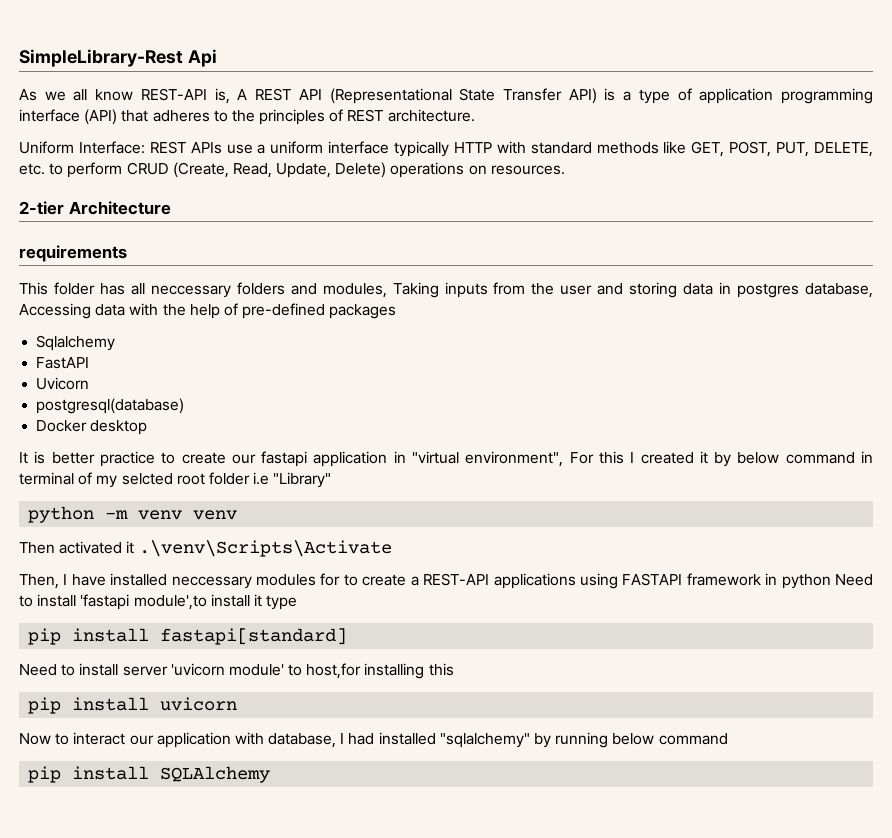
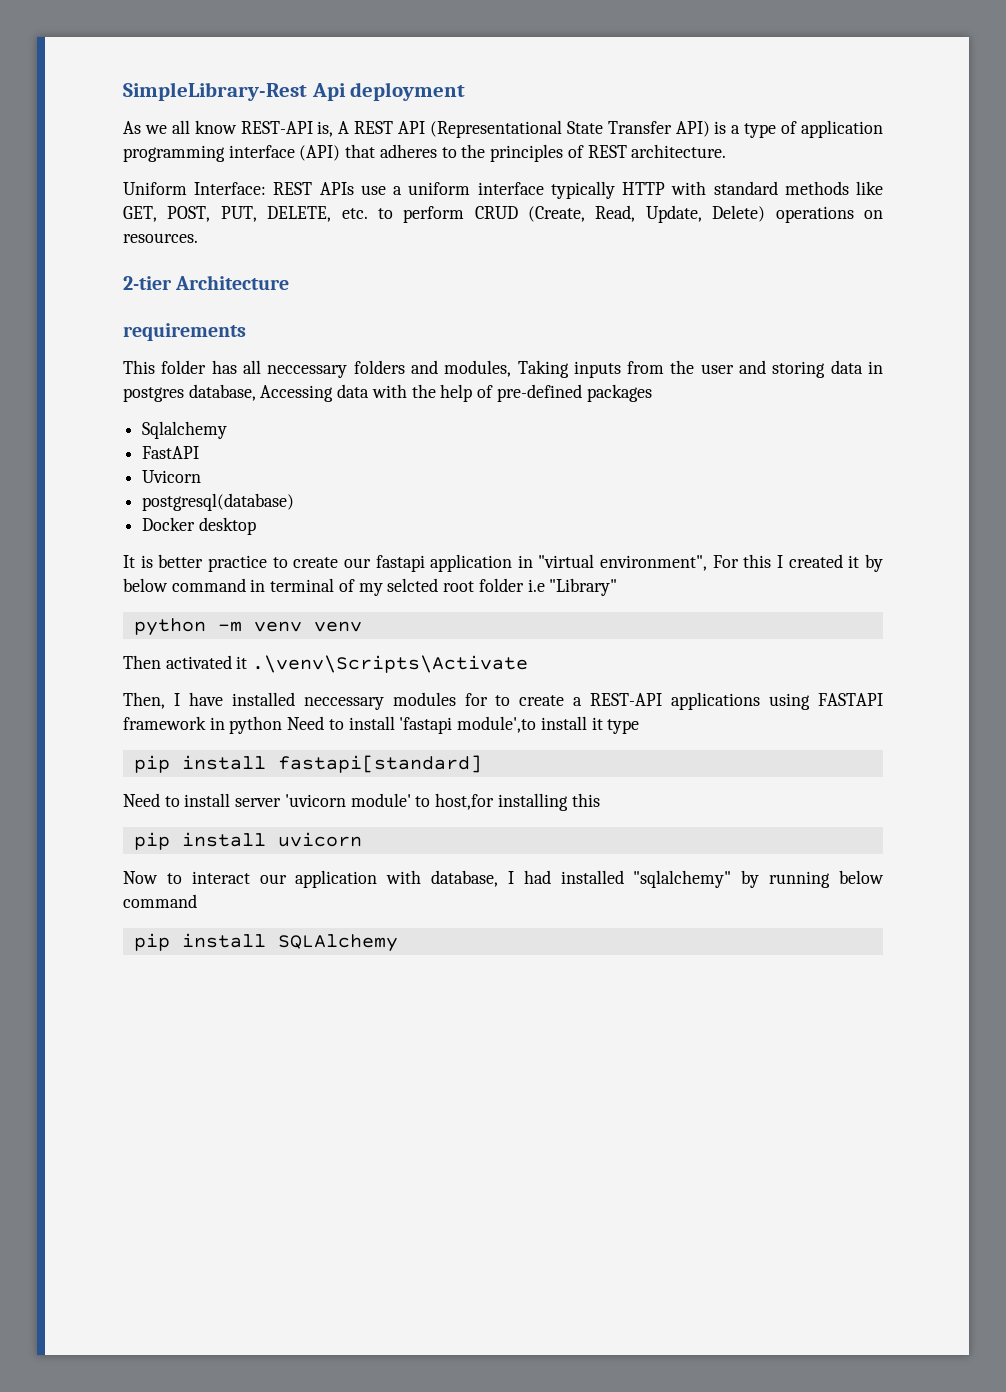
- SimpleLibrary-Rest Api
+ SimpleLibrary-Rest Api deployment

